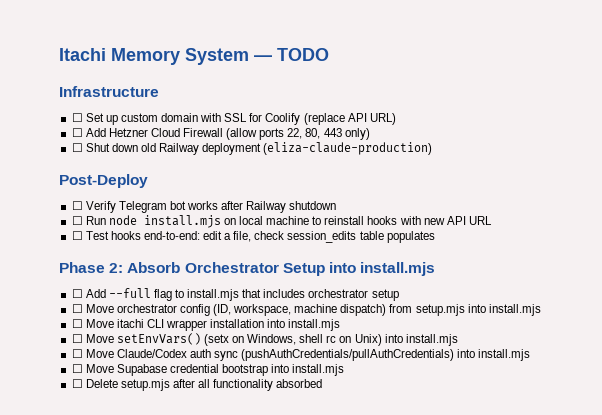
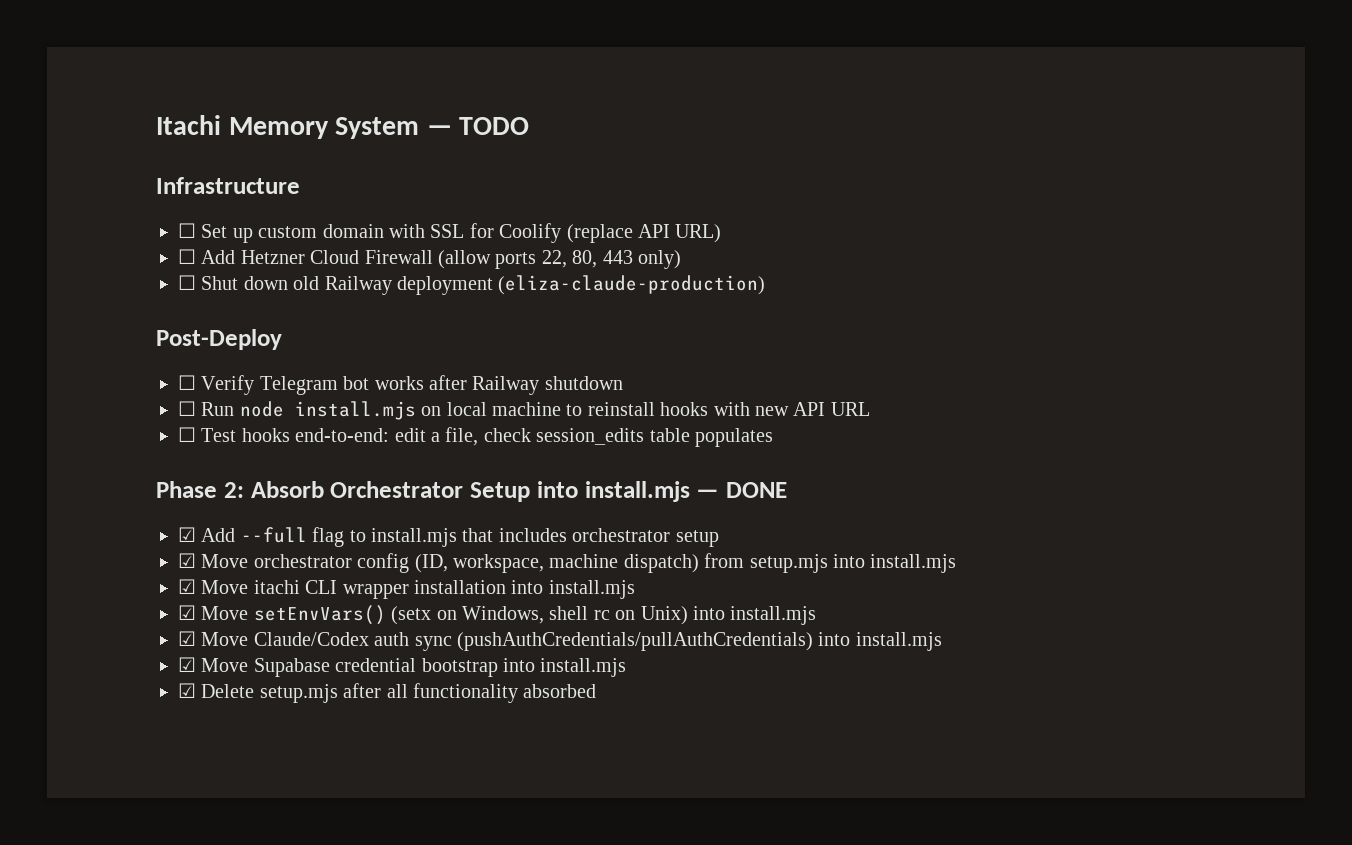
- Phase 2: Absorb Orchestrator Setup into install.mjs
- ☐ Add --full flag to install.mjs that includes orchestrator setup
+ Phase 2: Absorb Orchestrator Setup into install.mjs — DONE
+ ☑ Add --full flag to install.mjs that includes orchestrator setup
- ☐ Move orchestrator config (ID, workspace, machine dispatch) from setup.mjs into install.mjs
+ ☑ Move orchestrator config (ID, workspace, machine dispatch) from setup.mjs into install.mjs
- ☐ Move itachi CLI wrapper installation into install.mjs
+ ☑ Move itachi CLI wrapper installation into install.mjs
- ☐ Move setEnvVars() (setx on Windows, shell rc on Unix) into install.mjs
+ ☑ Move setEnvVars() (setx on Windows, shell rc on Unix) into install.mjs
- ☐ Move Claude/Codex auth sync (pushAuthCredentials/pullAuthCredentials) into install.mjs
+ ☑ Move Claude/Codex auth sync (pushAuthCredentials/pullAuthCredentials) into install.mjs
- ☐ Move Supabase credential bootstrap into install.mjs
+ ☑ Move Supabase credential bootstrap into install.mjs
- ☐ Delete setup.mjs after all functionality absorbed
+ ☑ Delete setup.mjs after all functionality absorbed

